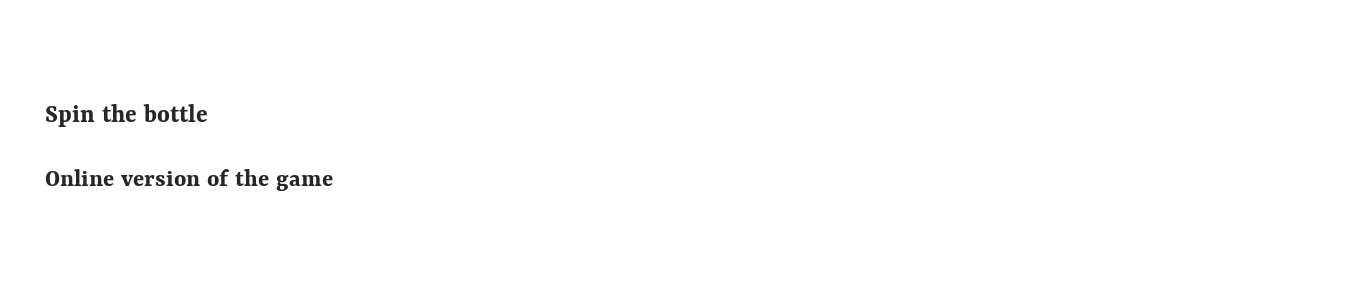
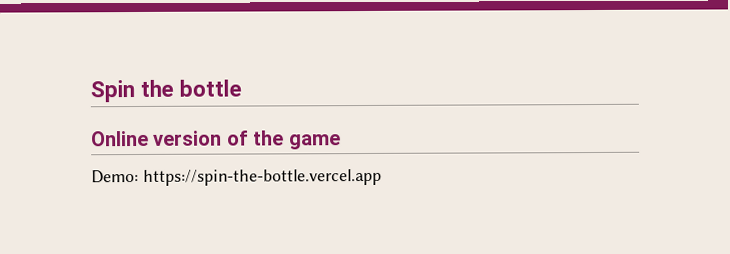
+ Demo: https://spin-the-bottle.vercel.app

